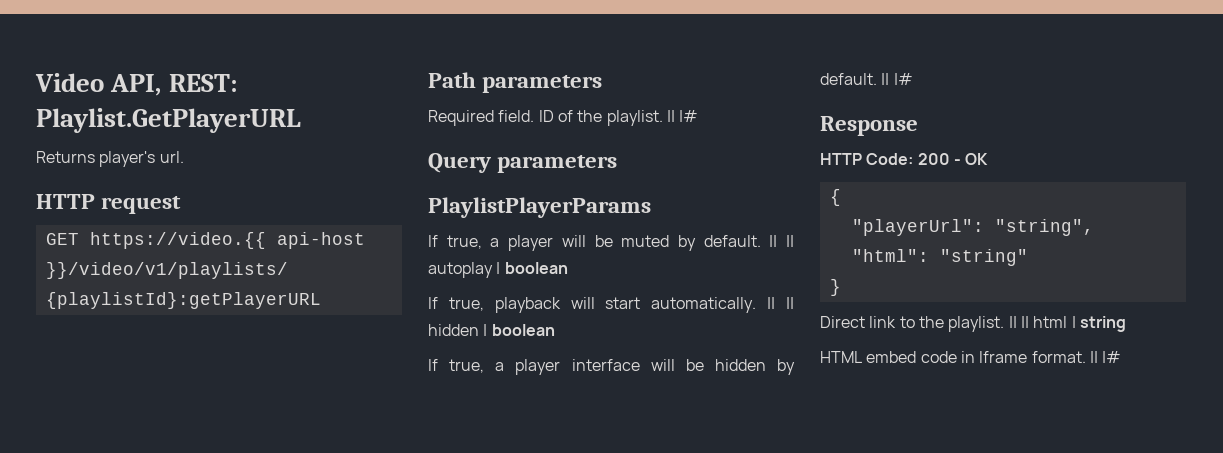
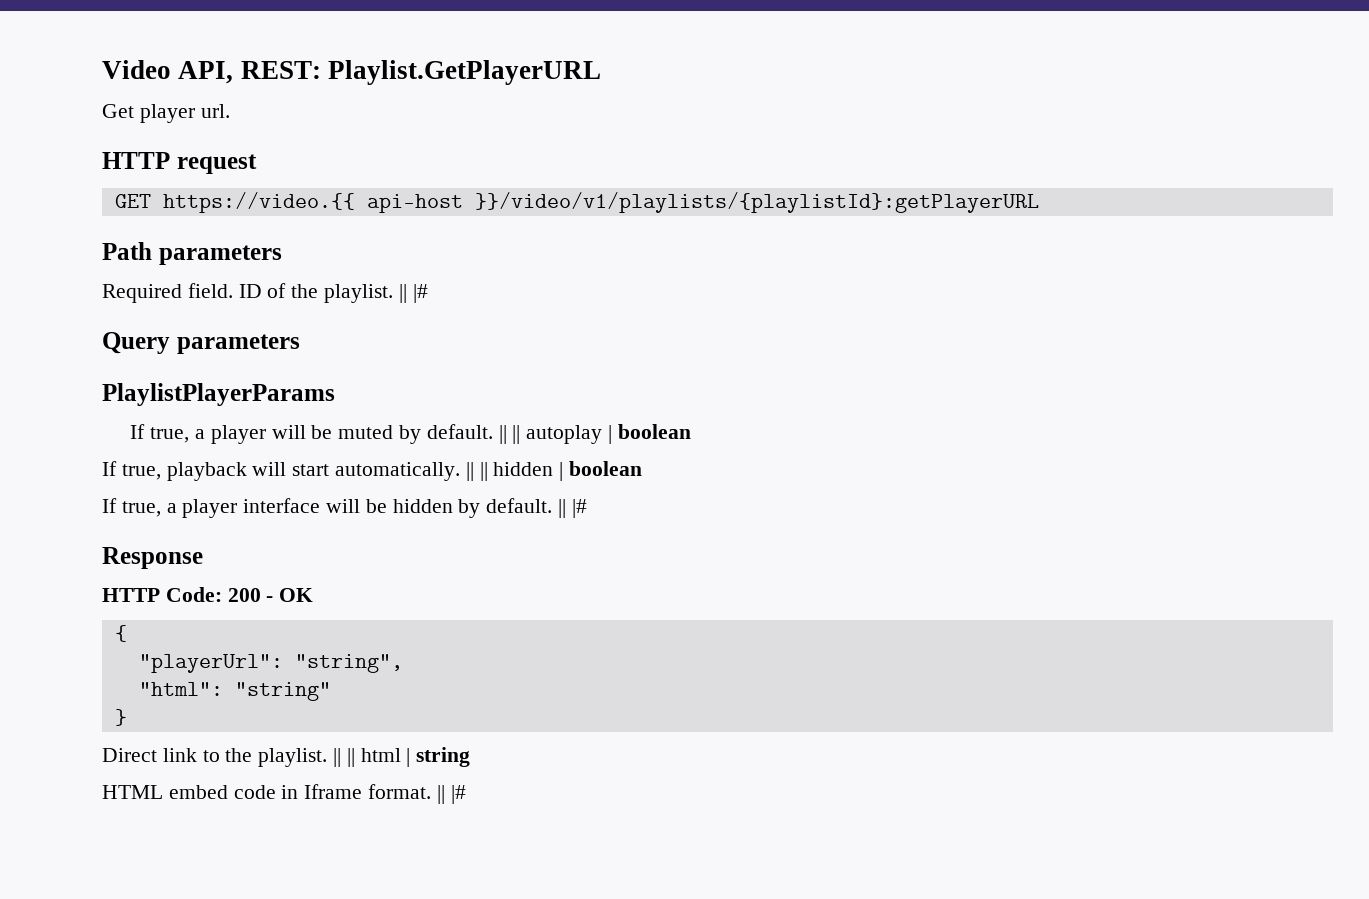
- Returns player's url.
+ Get player url.

